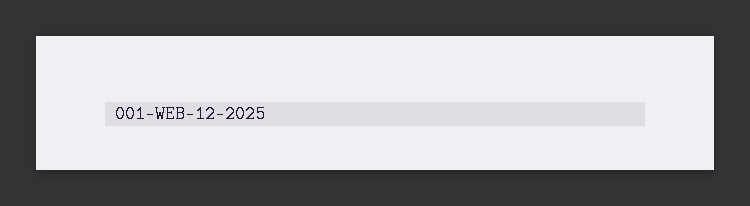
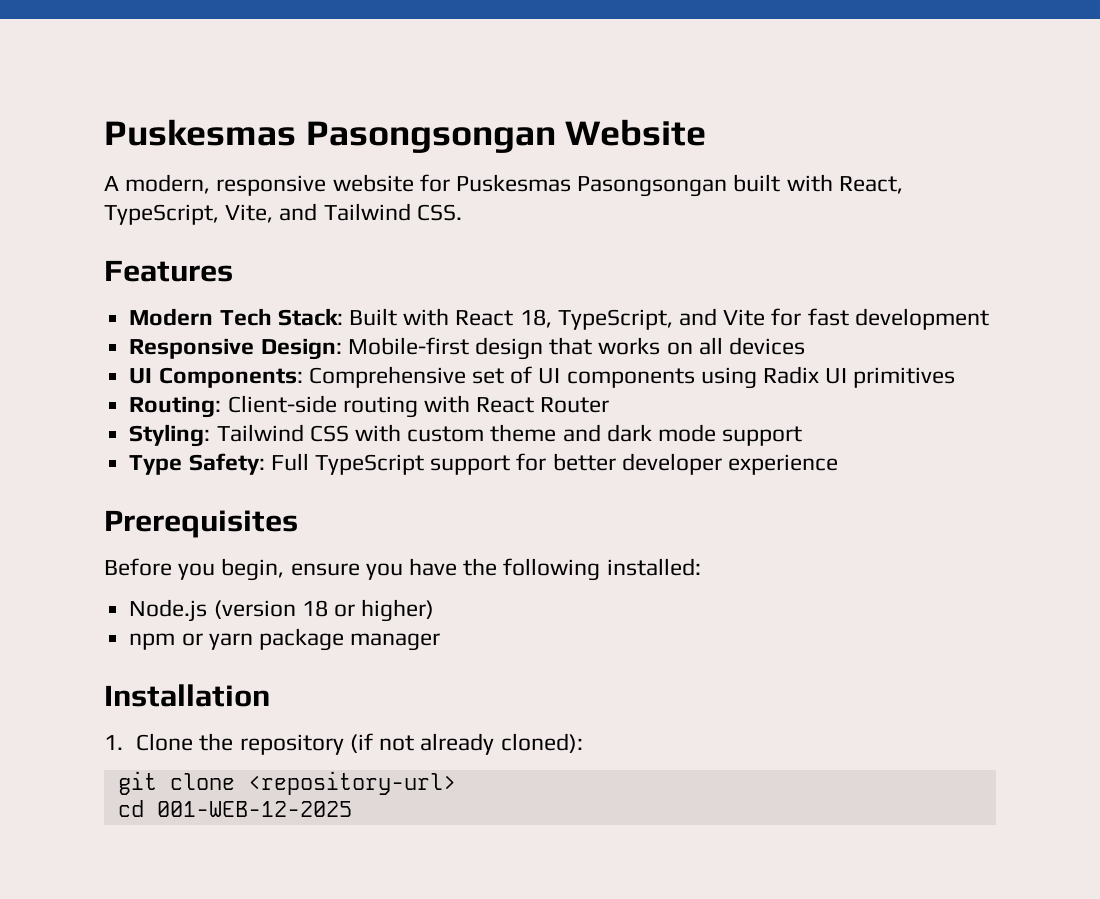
- 001-WEB-12-2025
+ Puskesmas Pasongsongan Website
+ A modern, responsive website for Puskesmas Pasongsongan built with React, TypeScript, Vite, and Tailwind CSS.
+ Features
+ Modern Tech Stack: Built with React 18, TypeScript, and Vite for fast development
+ Responsive Design: Mobile-first design that works on all devices
+ UI Components: Comprehensive set of UI components using Radix UI primitives
+ Routing: Client-side routing with React Router
+ Styling: Tailwind CSS with custom theme and dark mode support
+ Type Safety: Full TypeScript support for better developer experience
+ Prerequisites
+ Before you begin, ensure you have the following installed:
+ Node.js (version 18 or higher)
+ npm or yarn package manager
+ Installation
+ 1. Clone the repository (if not already cloned):
+ git clone <repository-url>
+ cd 001-WEB-12-2025

